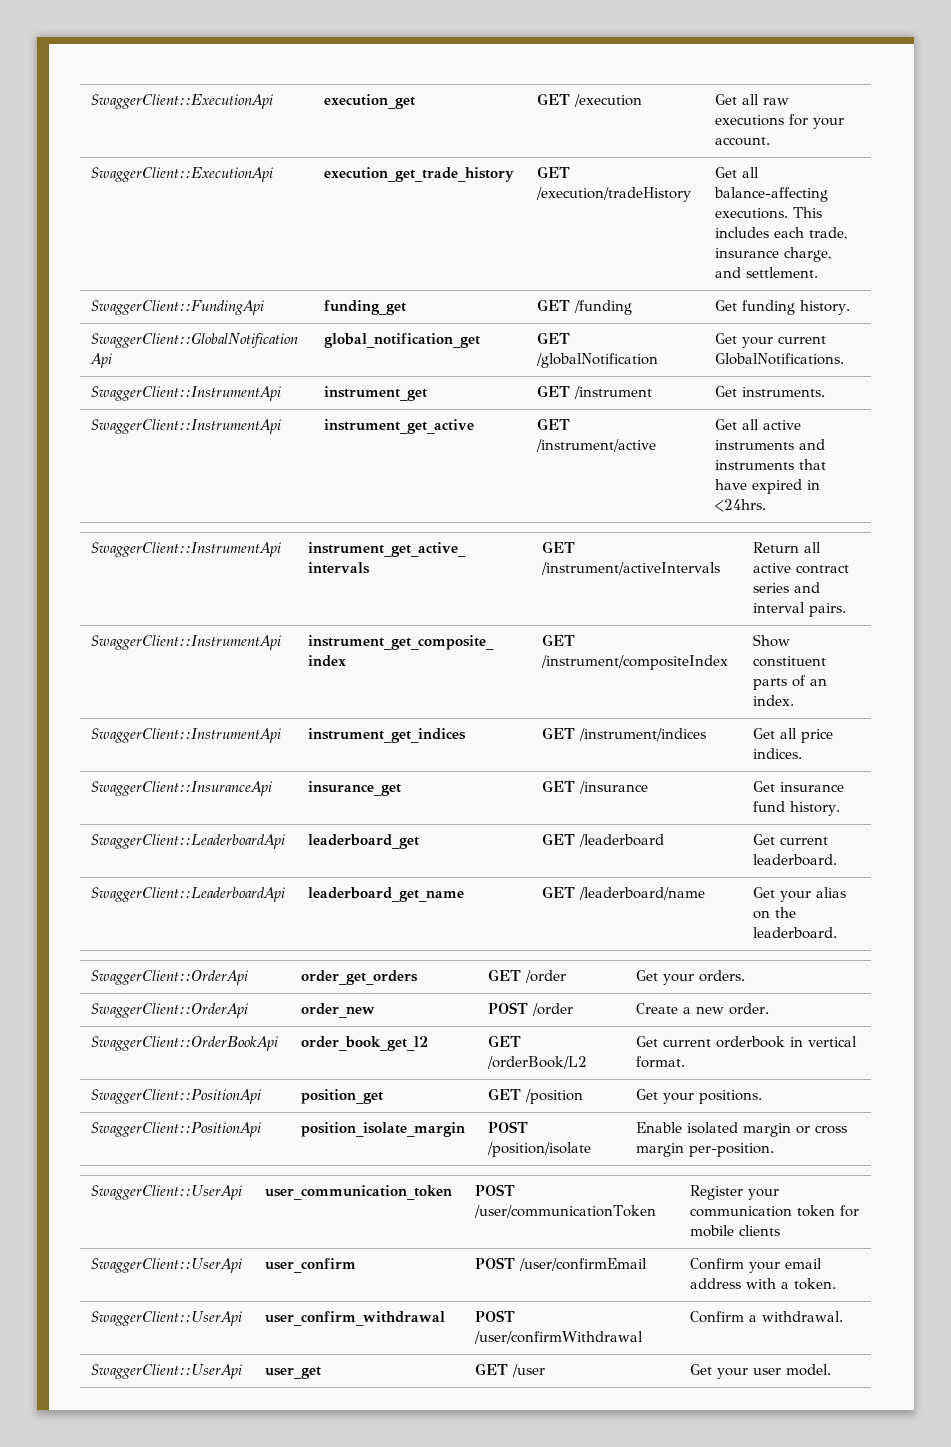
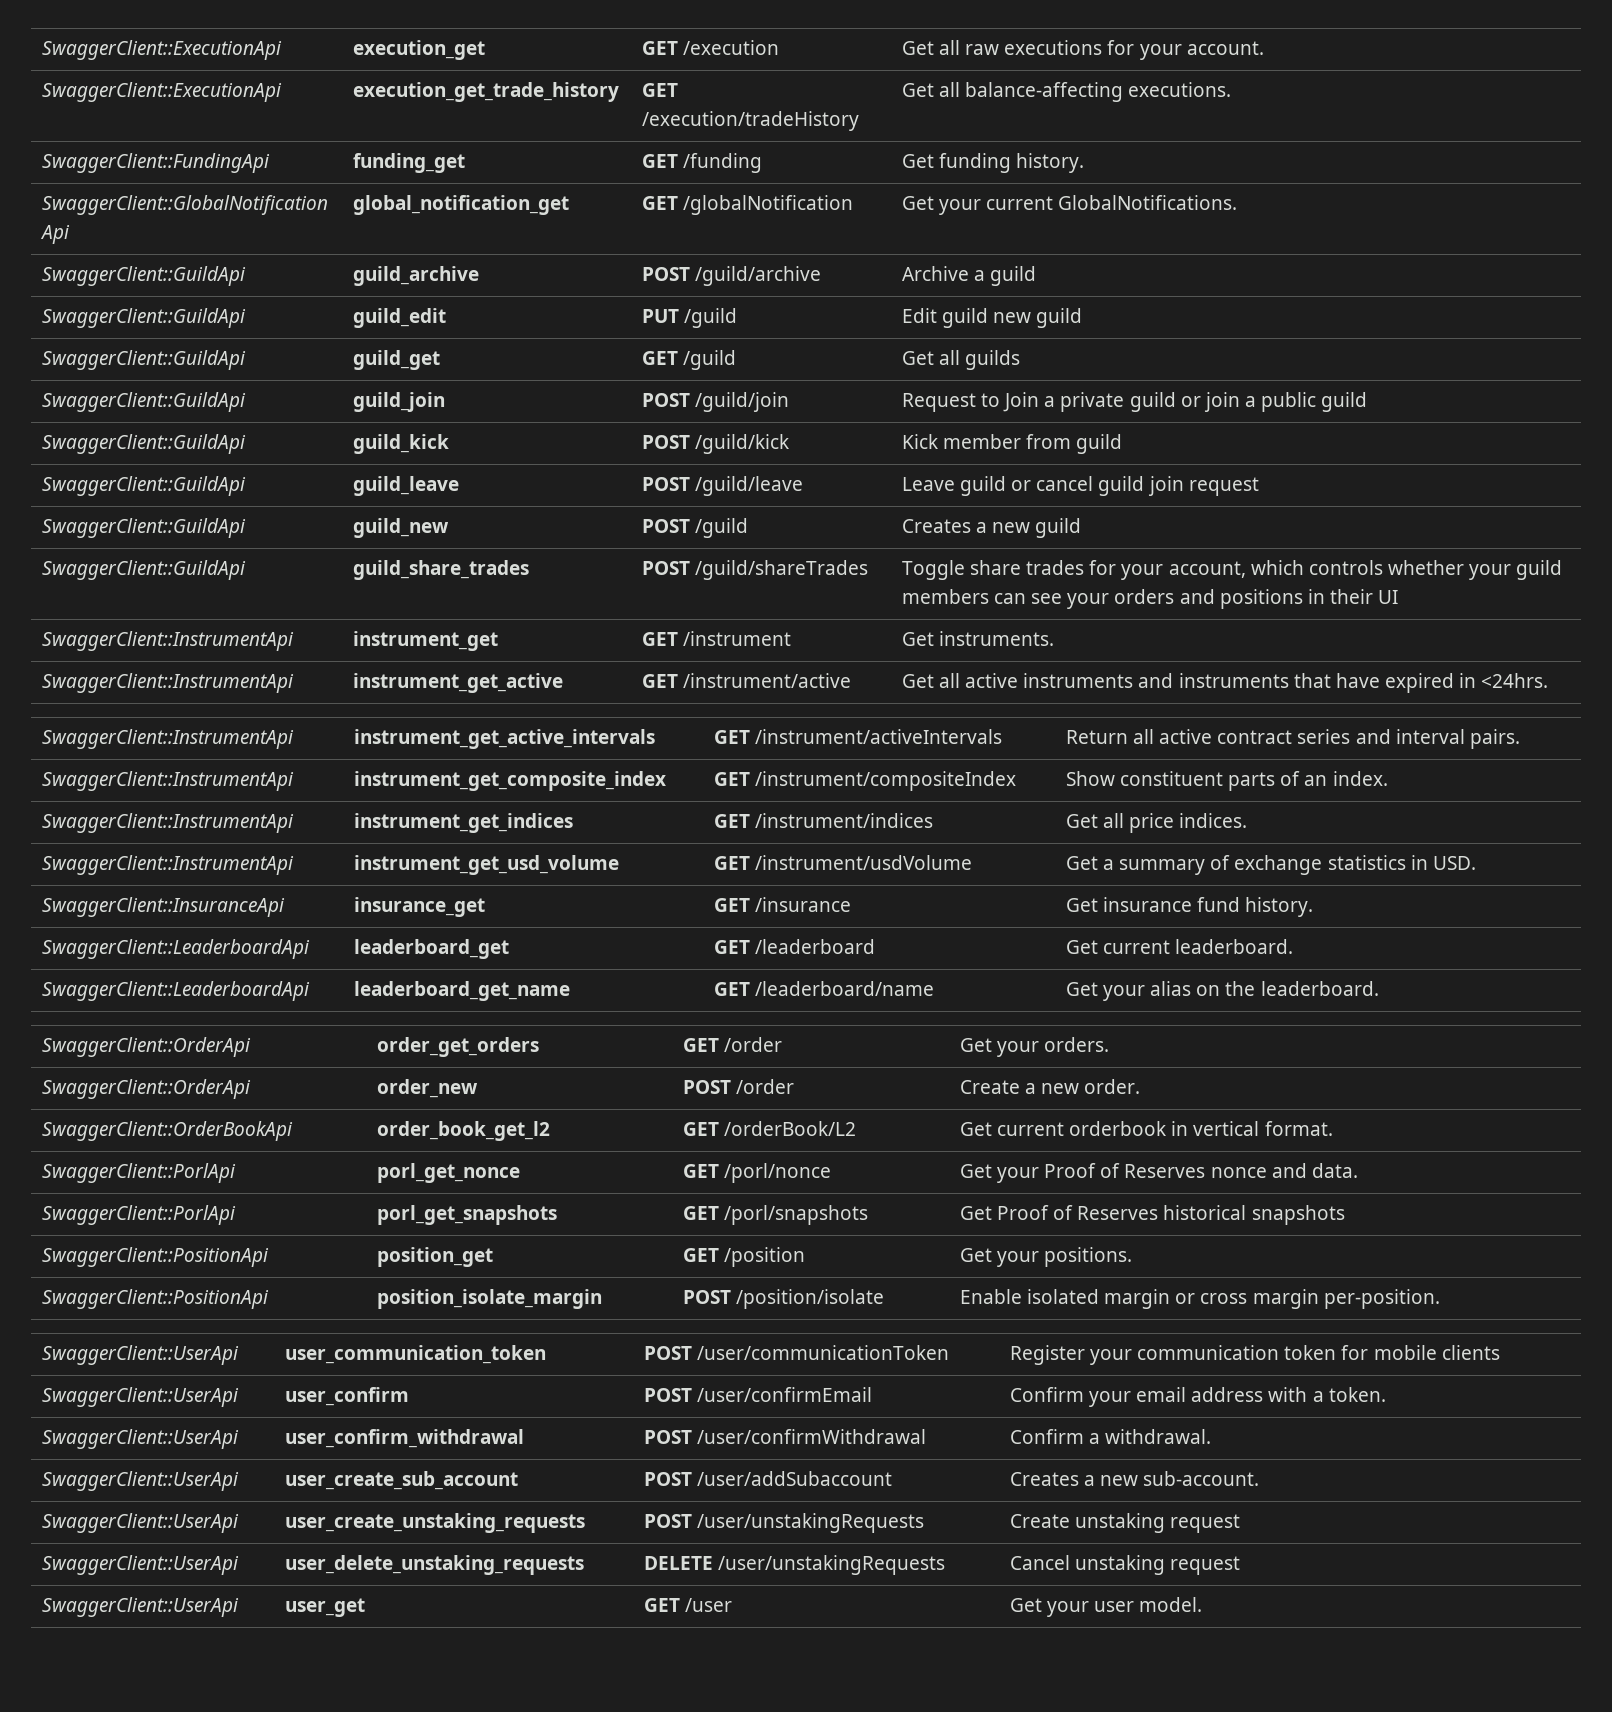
- SwaggerClient::ExecutionApi | execution_get_trade_history | GET /execution/tradeHistory | Get all balance-affecting executions. This includes each trade, insurance charge, and settlement.
+ SwaggerClient::ExecutionApi | execution_get_trade_history | GET /execution/tradeHistory | Get all balance-affecting executions.
+ SwaggerClient::GuildApi | guild_archive | POST /guild/archive | Archive a guild
+ SwaggerClient::GuildApi | guild_edit | PUT /guild | Edit guild new guild
+ SwaggerClient::GuildApi | guild_get | GET /guild | Get all guilds
+ SwaggerClient::GuildApi | guild_join | POST /guild/join | Request to Join a private guild or join a public guild
+ SwaggerClient::GuildApi | guild_kick | POST /guild/kick | Kick member from guild
+ SwaggerClient::GuildApi | guild_leave | POST /guild/leave | Leave guild or cancel guild join request
+ SwaggerClient::GuildApi | guild_new | POST /guild | Creates a new guild
+ SwaggerClient::GuildApi | guild_share_trades | POST /guild/shareTrades | Toggle share trades for your account, which controls whether your guild members can see your orders and positions in their UI
+ SwaggerClient::InstrumentApi | instrument_get_usd_volume | GET /instrument/usdVolume | Get a summary of exchange statistics in USD.
+ SwaggerClient::PorlApi | porl_get_nonce | GET /porl/nonce | Get your Proof of Reserves nonce and data.
+ SwaggerClient::PorlApi | porl_get_snapshots | GET /porl/snapshots | Get Proof of Reserves historical snapshots
+ SwaggerClient::UserApi | user_create_sub_account | POST /user/addSubaccount | Creates a new sub-account.
+ SwaggerClient::UserApi | user_create_unstaking_requests | POST /user/unstakingRequests | Create unstaking request
+ SwaggerClient::UserApi | user_delete_unstaking_requests | DELETE /user/unstakingRequests | Cancel unstaking request

